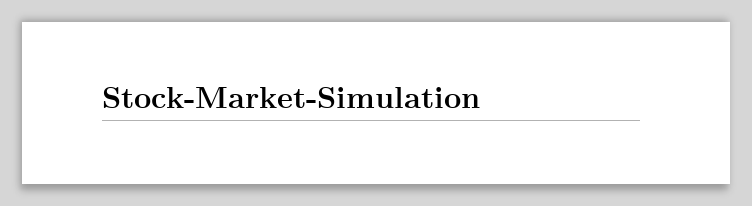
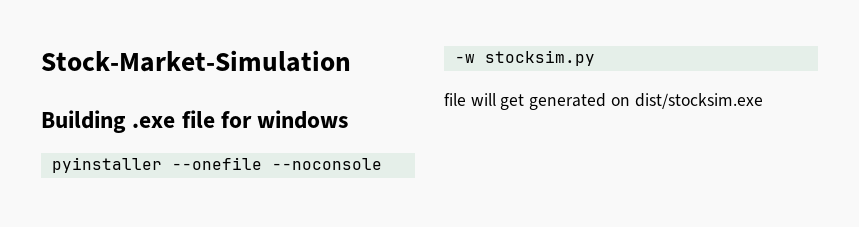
+ Building .exe file for windows
+ pyinstaller --onefile --noconsole -w stocksim.py
+ file will get generated on dist/stocksim.exe

